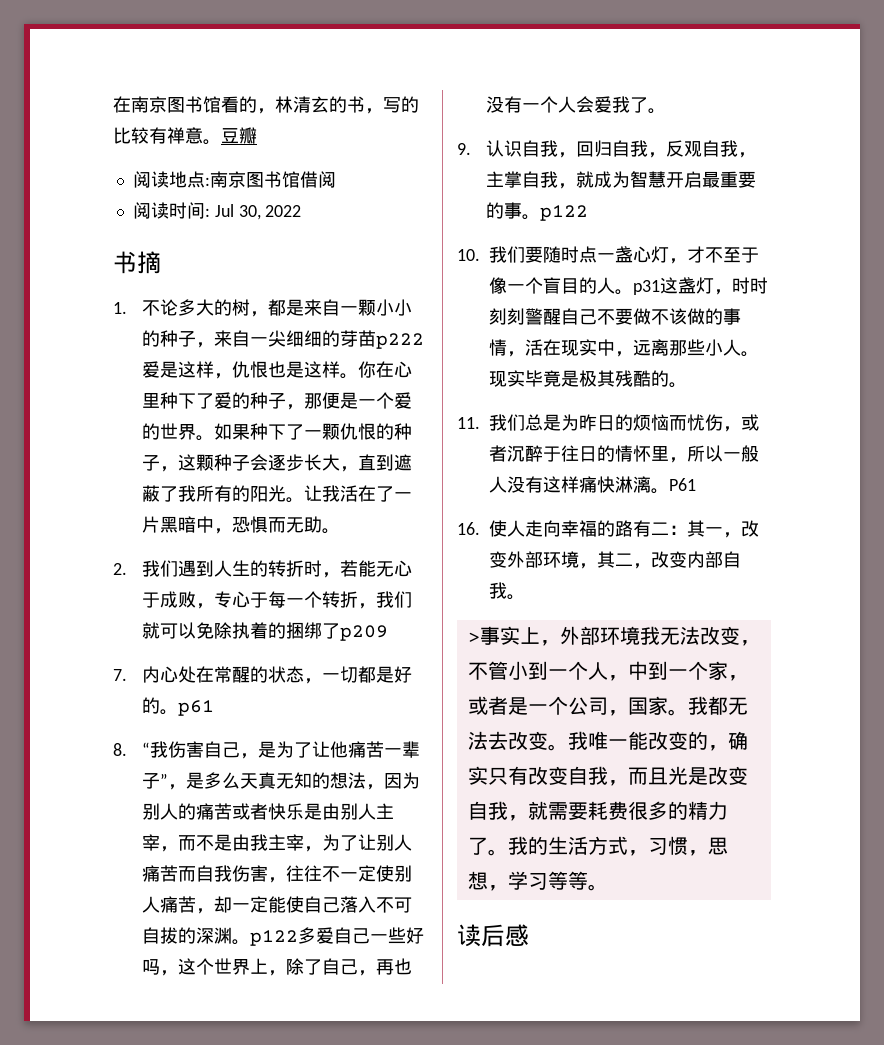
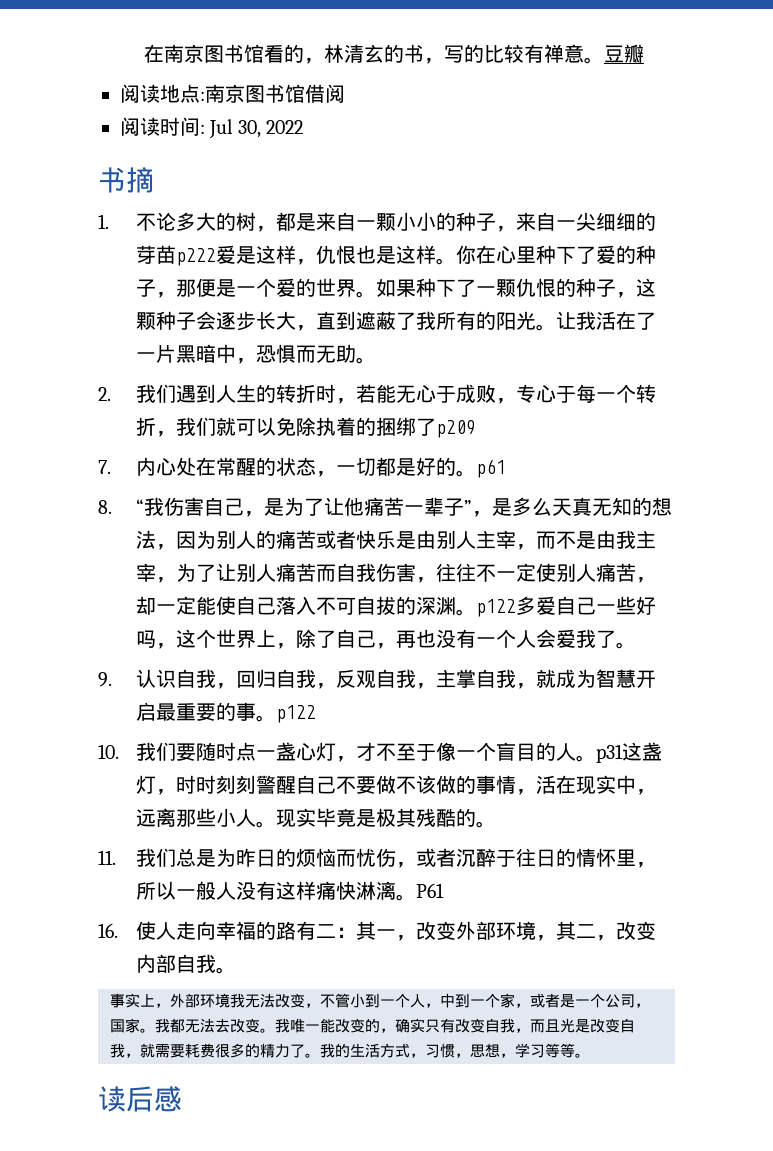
- >事实上，外部环境我无法改变，不管小到一个人，中到一个家，或者是一个公司，国家。
+ 事实上，外部环境我无法改变，不管小到一个人，中到一个家，或者是一个公司，国家。

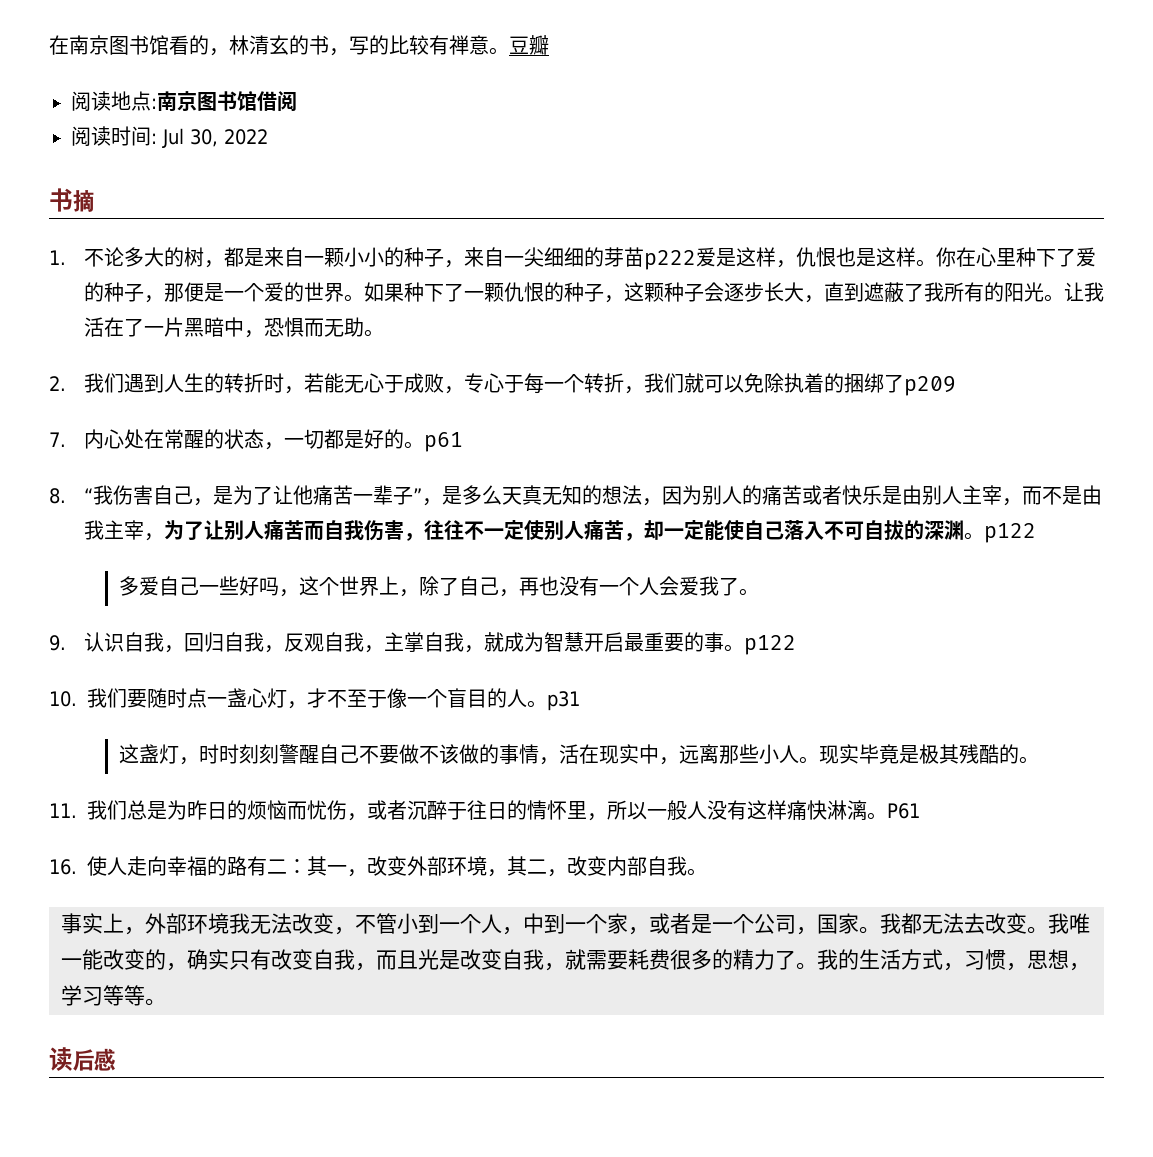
- 8. “我伤害自己，是为了让他痛苦一辈子”，是多么天真无知的想法，因为别人的痛苦或者快乐是由别人主宰，而不是由我主宰，为了让别人痛苦而自我伤害，往往不一定使别人痛苦，却一定能使自己落入不可自拔的深渊。p122多爱自己一些好吗，这个世界上，除了自己，再也没有一个人会爱我了。
+ 8. “我伤害自己，是为了让他痛苦一辈子”，是多么天真无知的想法，因为别人的痛苦或者快乐是由别人主宰，而不是由我主宰，为了让别人痛苦而自我伤害，往往不一定使别人痛苦，却一定能使自己落入不可自拔的深渊。p122
+ 多爱自己一些好吗，这个世界上，除了自己，再也没有一个人会爱我了。
- 10.我们要随时点一盏心灯，才不至于像一个盲目的人。p31这盏灯，时时刻刻警醒自己不要做不该做的事情，活在现实中，远离那些小人。
+ 10.我们要随时点一盏心灯，才不至于像一个盲目的人。p31
+ 这盏灯，时时刻刻警醒自己不要做不该做的事情，活在现实中，远离那些小人。

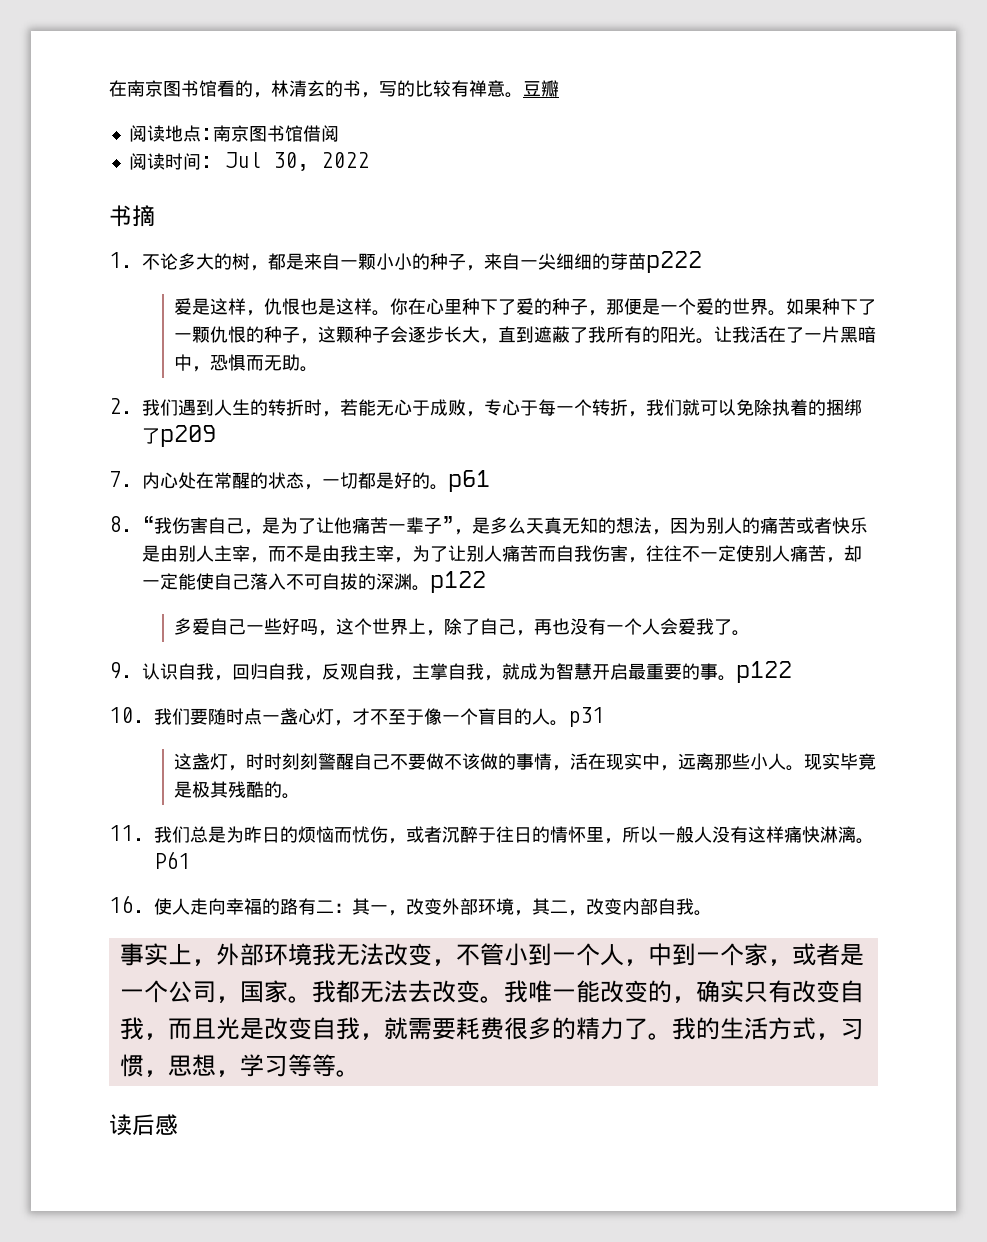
- 1.不论多大的树，都是来自一颗小小的种子，来自一尖细细的芽苗p222爱是这样，仇恨也是这样。
+ 1.不论多大的树，都是来自一颗小小的种子，来自一尖细细的芽苗p222
+ 爱是这样，仇恨也是这样。

